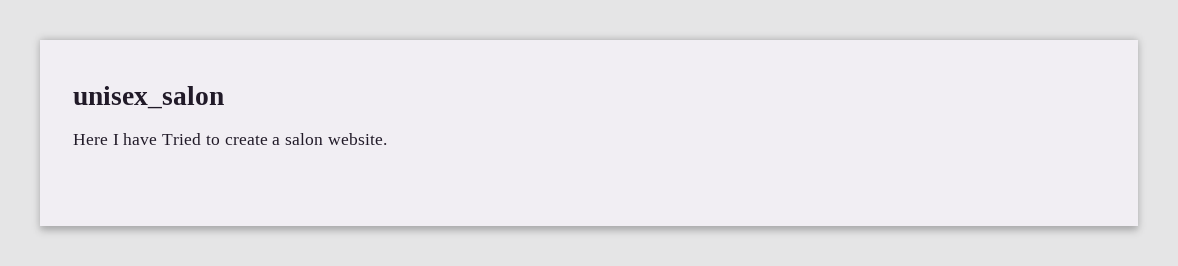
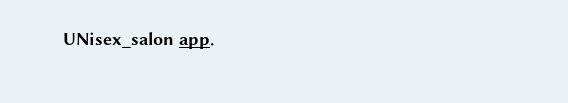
- unisex_salon
- Here I have Tried to create a salon website.
+ UNisex_salon app.

